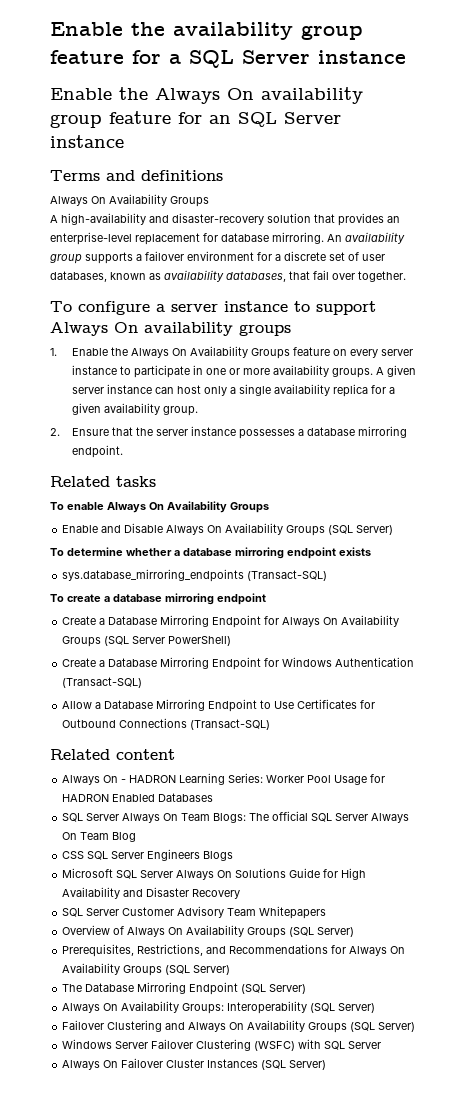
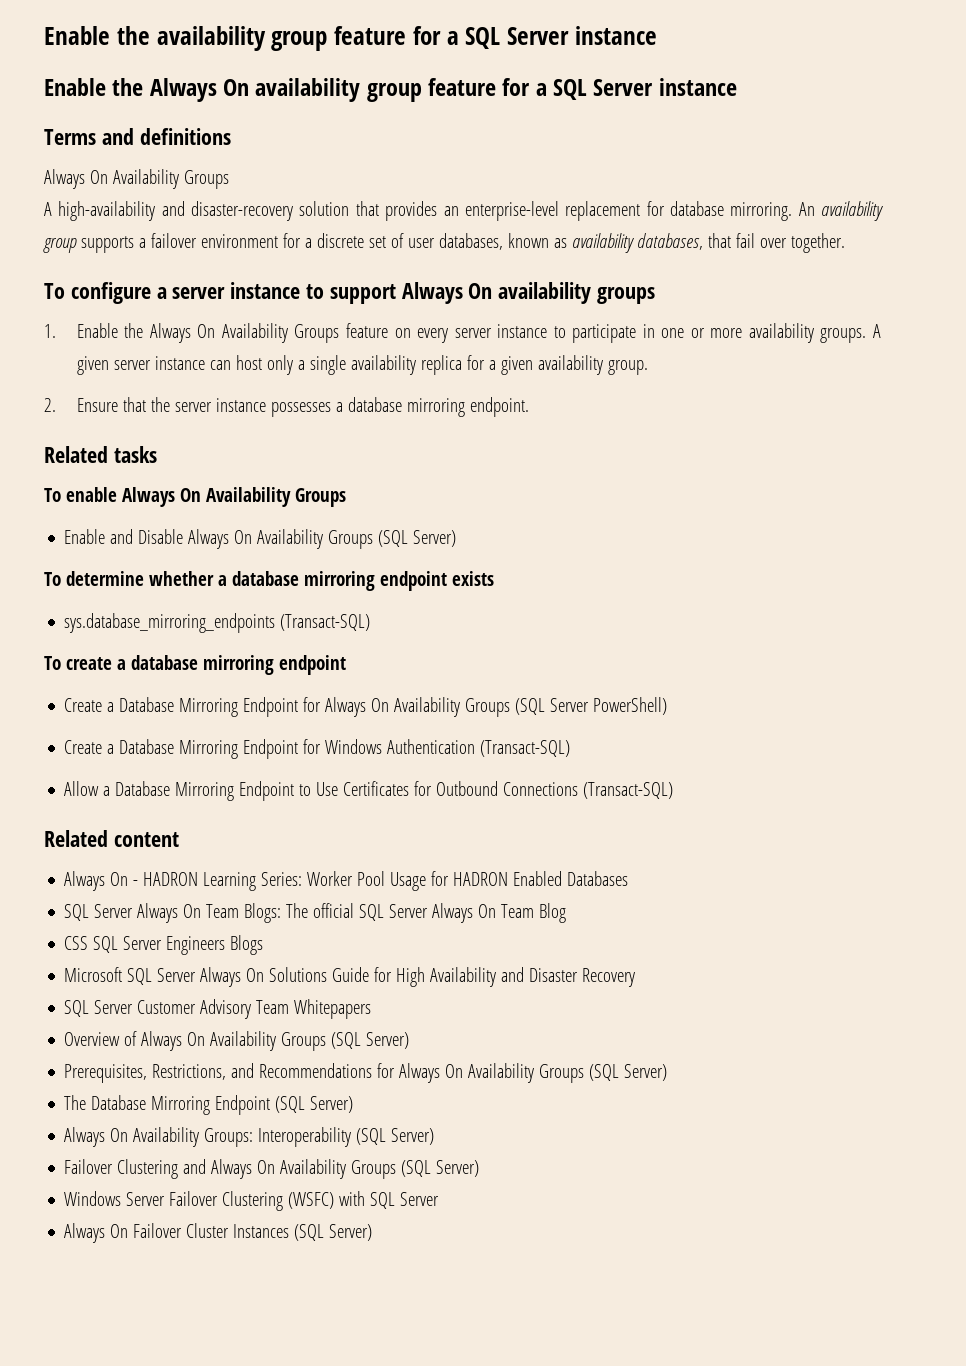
- Enable the Always On availability group feature for an SQL Server instance
+ Enable the Always On availability group feature for a SQL Server instance

